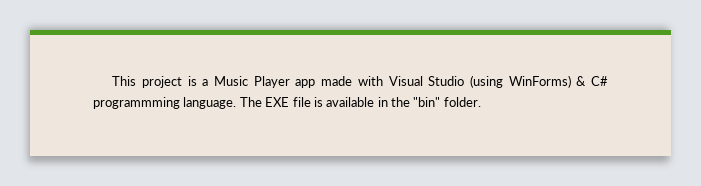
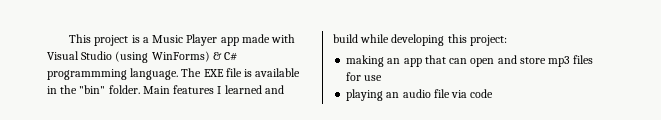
+ Main features I learned and build while developing this project:
+ making an app that can open and store mp3 files for use
+ playing an audio file via code

